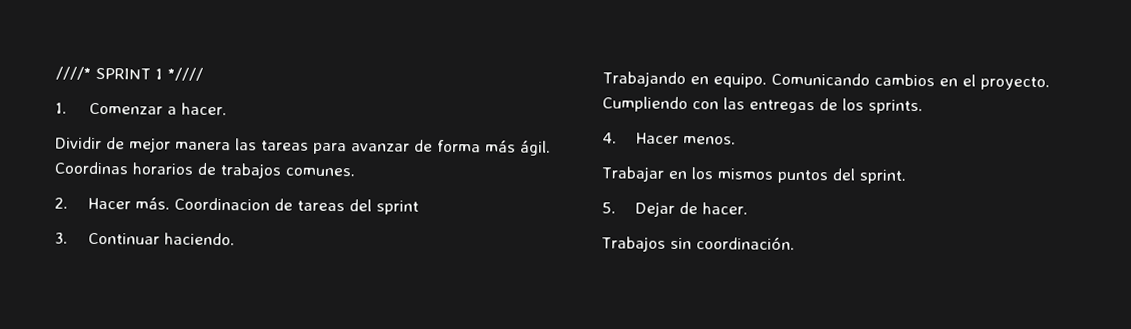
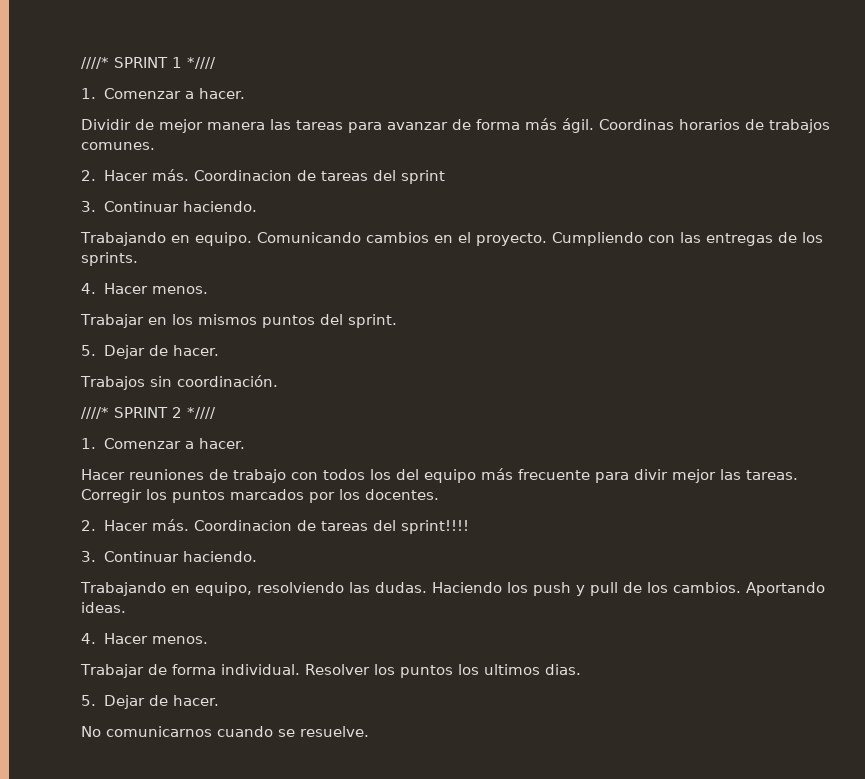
+ ////* SPRINT 2 *////
+ 1. Comenzar a hacer.
+ Hacer reuniones de trabajo con todos los del equipo más frecuente para divir mejor las tareas. Corregir los puntos marcados por los docentes.
+ 2. Hacer más. Coordinacion de tareas del sprint!!!!
+ 3. Continuar haciendo.
+ Trabajando en equipo, resolviendo las dudas. Haciendo los push y pull de los cambios. Aportando ideas.
+ 4. Hacer menos.
+ Trabajar de forma individual. Resolver los puntos los ultimos dias.
+ 5. Dejar de hacer.
+ No comunicarnos cuando se resuelve.

